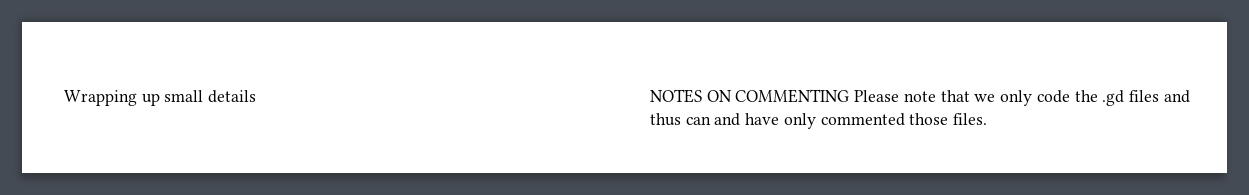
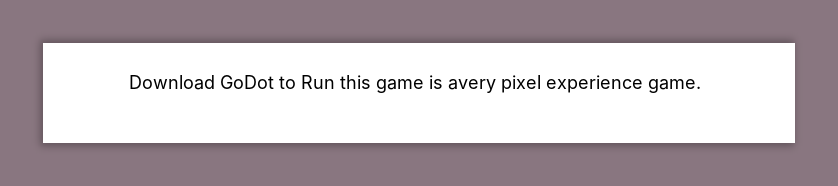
- Wrapping up small details
- NOTES ON COMMENTING Please note that we only code the .gd files and thus can and have only commented those files.
+ Download GoDot to Run this game is avery pixel experience game.

